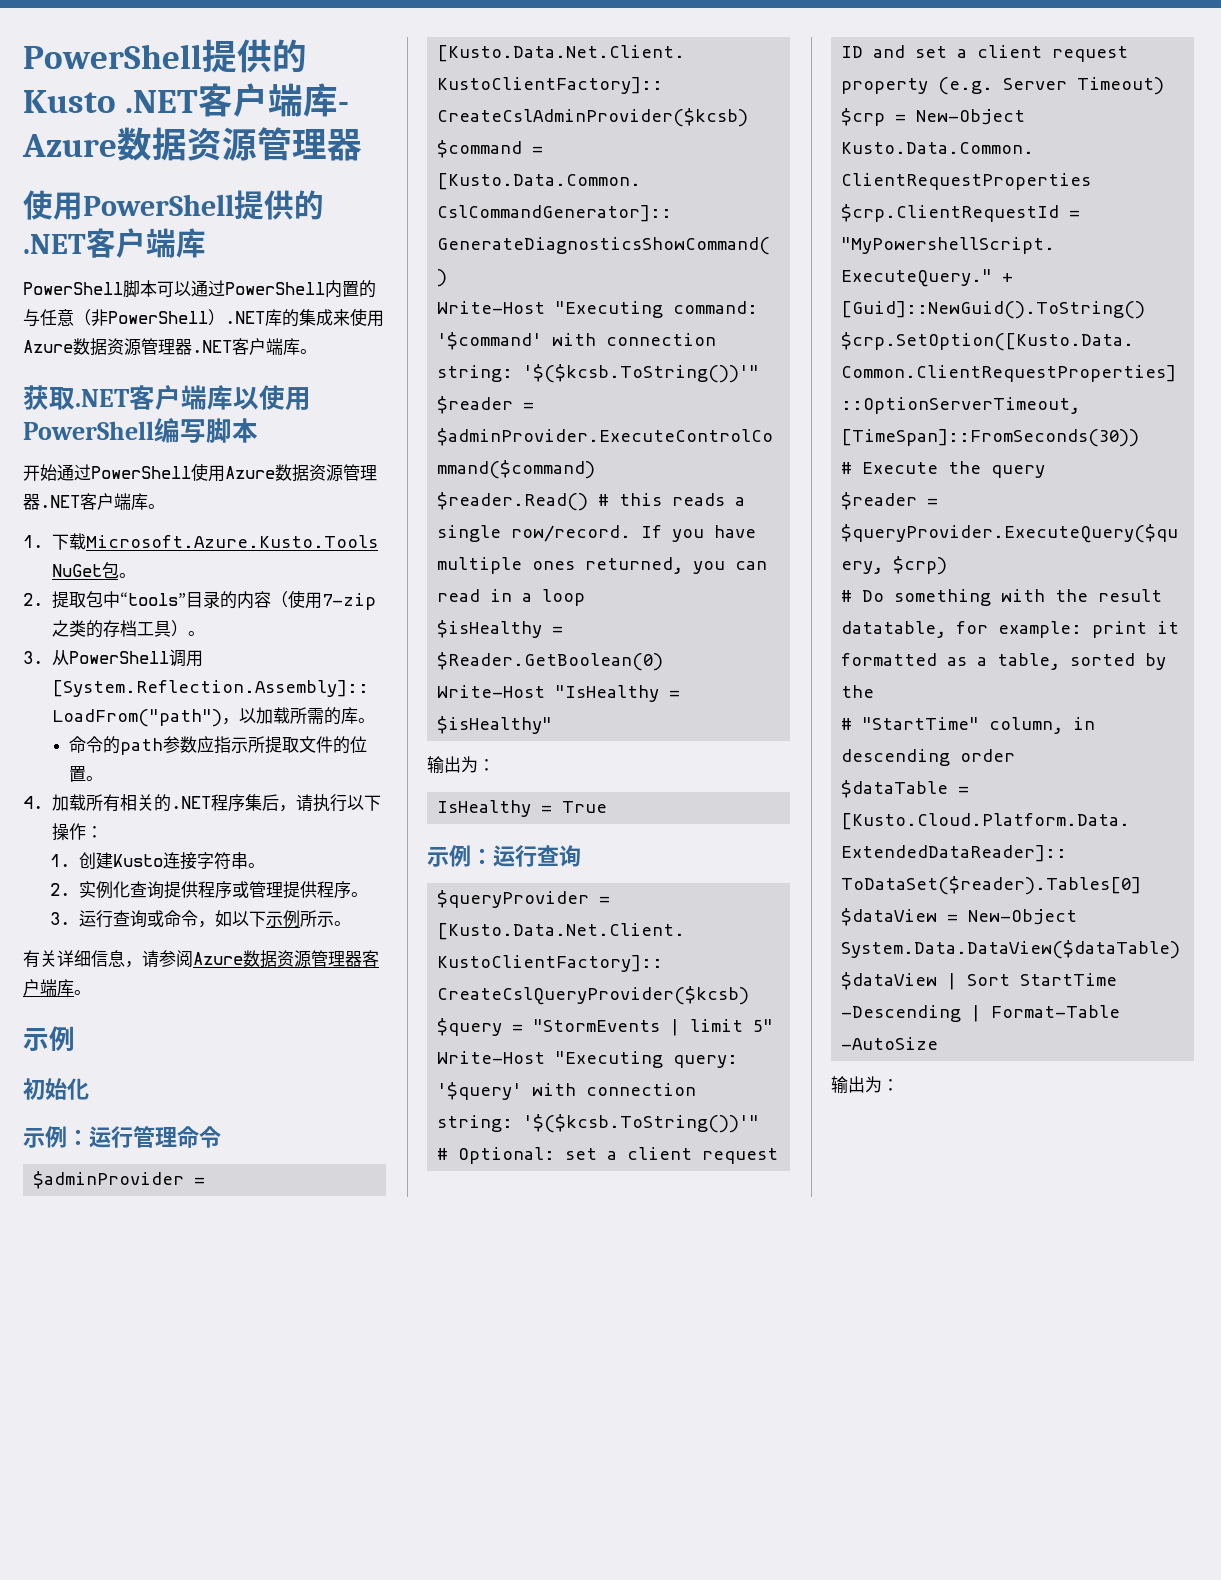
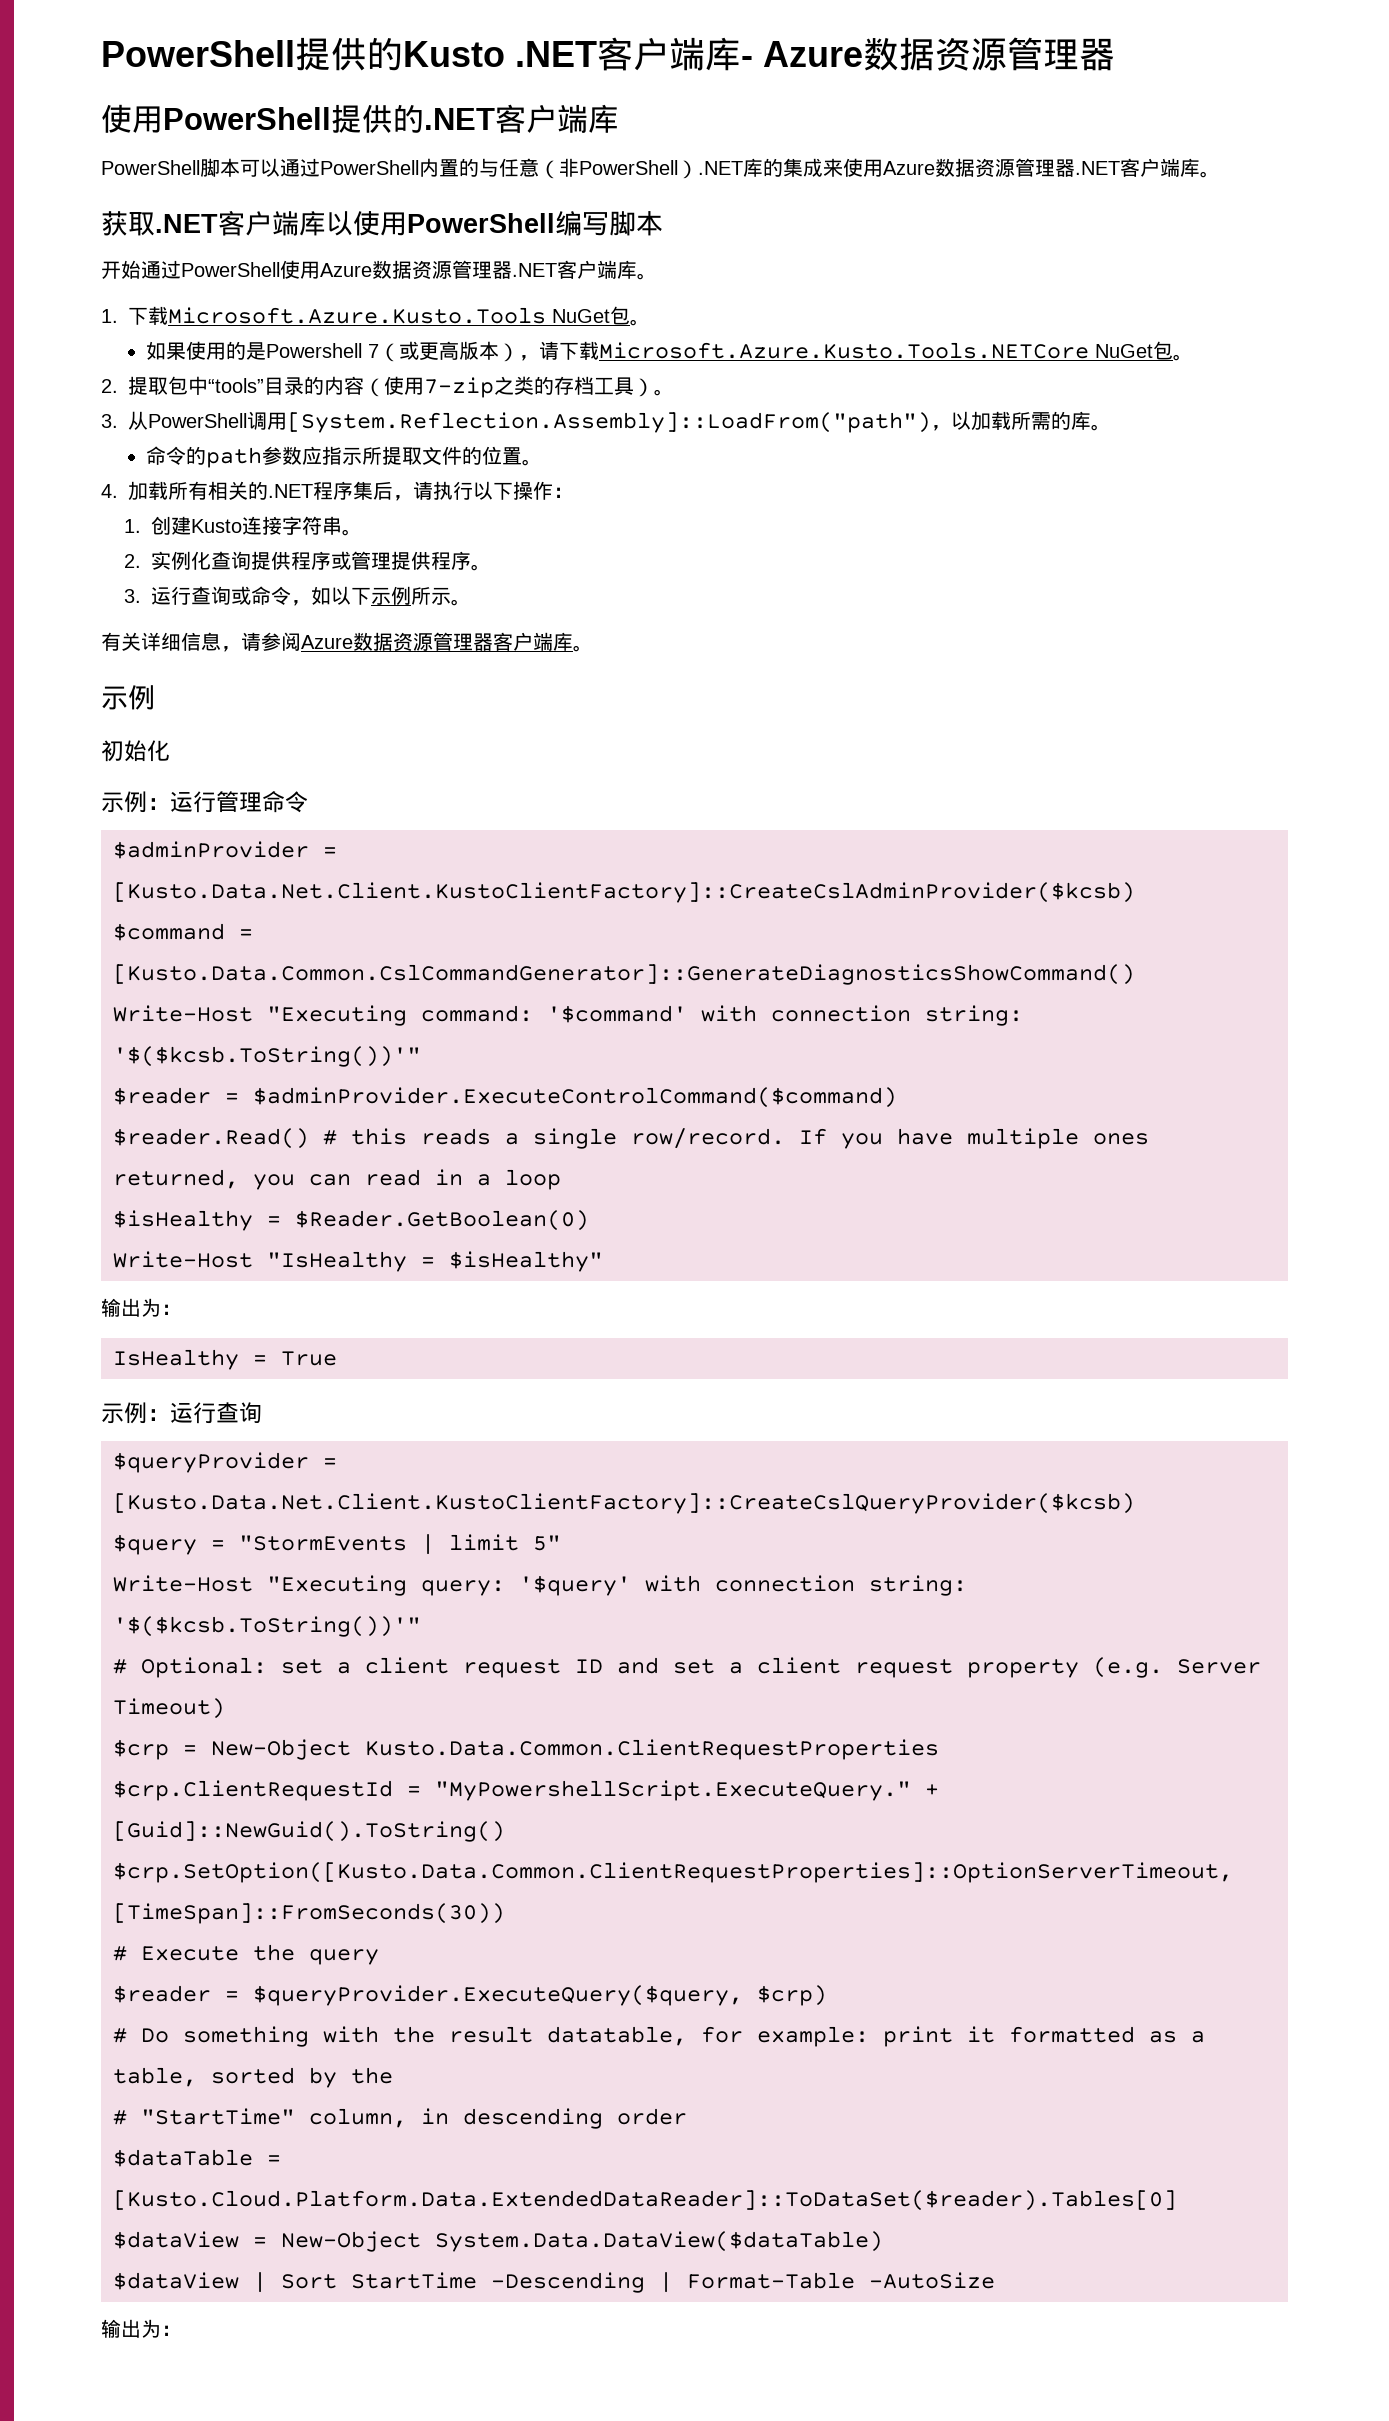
+ 如果使用的是Powershell 7（或更高版本），请下载Microsoft.Azure.Kusto.Tools.NETCore NuGet包。

